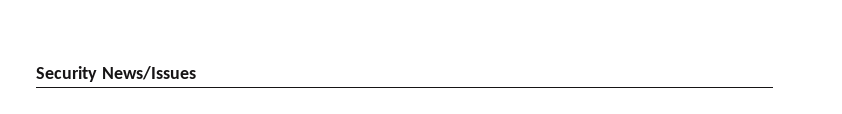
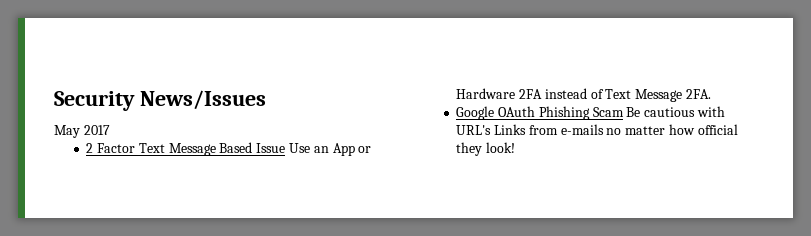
+ May 2017
+ 2 Factor Text Message Based Issue Use an App or Hardware 2FA instead of Text Message 2FA.
+ Google OAuth Phishing Scam Be cautious with URL's Links from e-mails no matter how official they look!

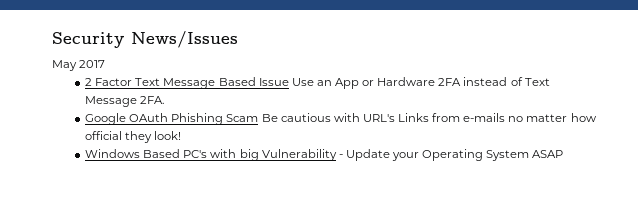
+ Windows Based PC's with big Vulnerability - Update your Operating System ASAP

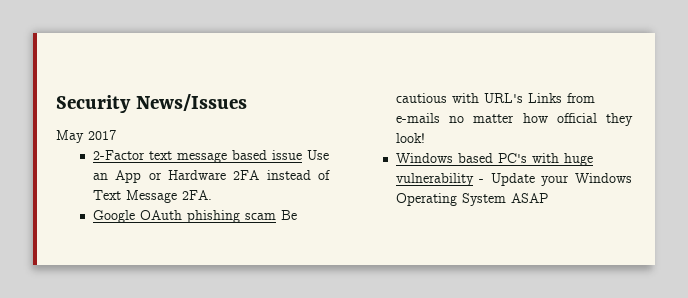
- 2 Factor Text Message Based Issue Use an App or Hardware 2FA instead of Text Message 2FA.
+ 2-Factor text message based issue Use an App or Hardware 2FA instead of Text Message 2FA.
- Google OAuth Phishing Scam Be cautious with URL's Links from e-mails no matter how official they look!
+ Google OAuth phishing scam Be cautious with URL's Links from e-mails no matter how official they look!
- Windows Based PC's with big Vulnerability - Update your Operating System ASAP
+ Windows based PC's with huge vulnerability - Update your Windows Operating System ASAP

